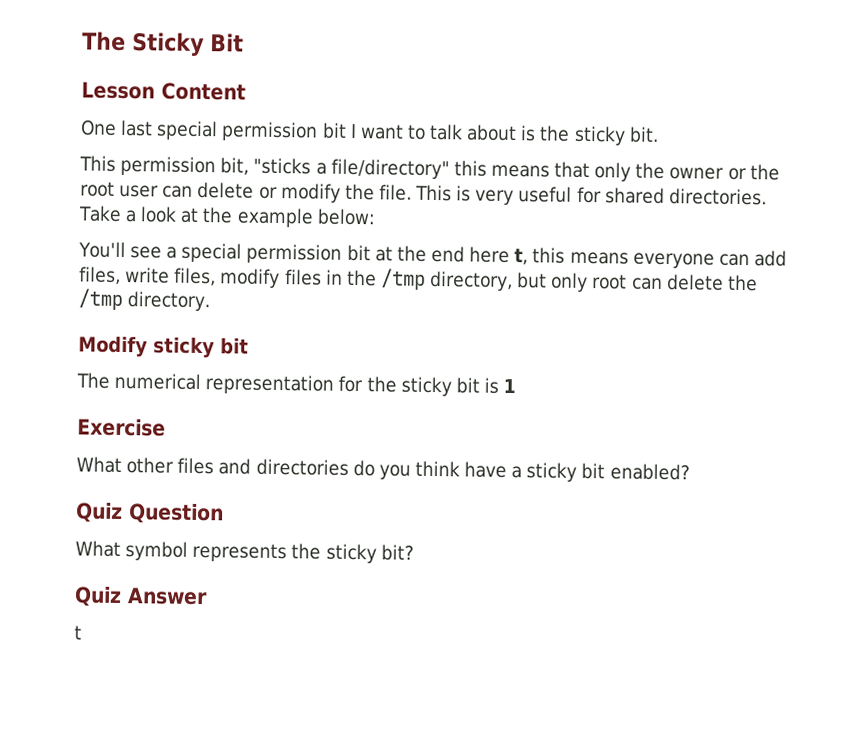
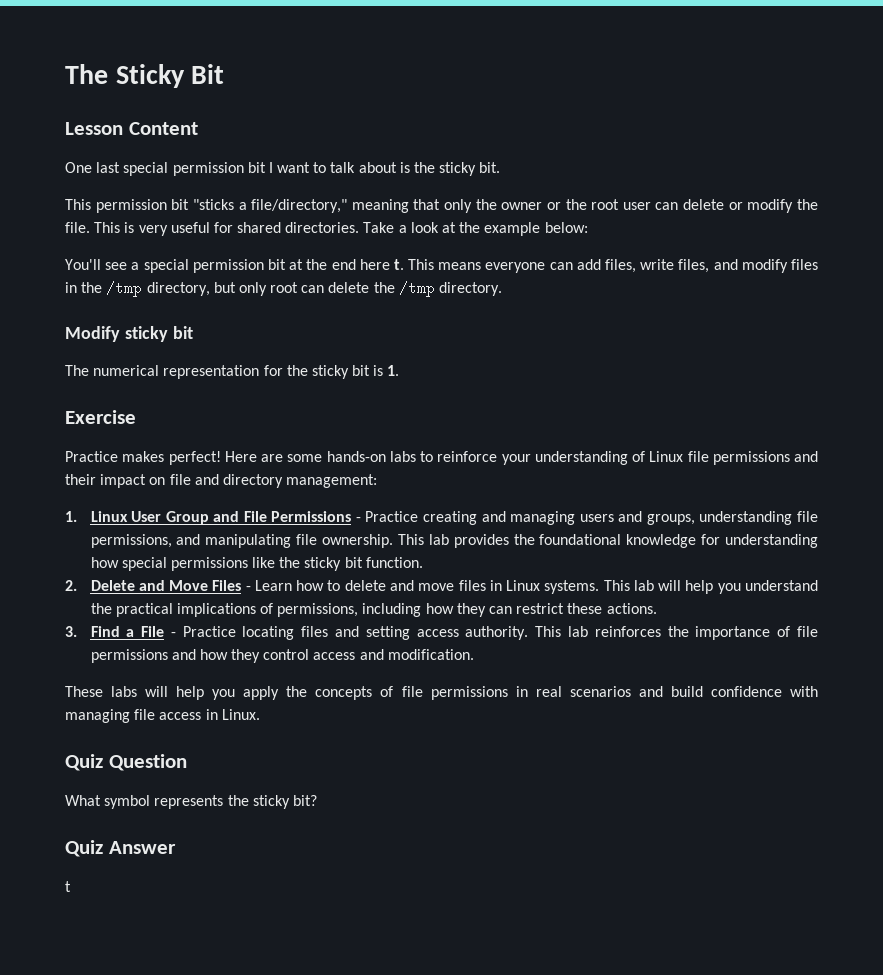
- This permission bit, "sticks a file/directory" this means that only the owner or the root user can delete or modify the file.
+ This permission bit "sticks a file/directory," meaning that only the owner or the root user can delete or modify the file.
- You'll see a special permission bit at the end here t, this means everyone can add files, write files, modify files in the /tmp directory, but only root can delete the /tmp directory.
+ You'll see a special permission bit at the end here t. This means everyone can add files, write files, and modify files in the /tmp directory, but only root can delete the /tmp directory.
- The numerical representation for the sticky bit is 1
+ The numerical representation for the sticky bit is 1.
- What other files and directories do you think have a sticky bit enabled?
+ Practice makes perfect! Here are some hands-on labs to reinforce your understanding of Linux file permissions and their impact on file and directory management:
+ 1. Linux User Group and File Permissions - Practice creating and managing users and groups, understanding file permissions, and manipulating file ownership. This lab provides the foundational knowledge for understanding how special permissions like the sticky bit function.
+ 2. Delete and Move Files - Learn how to delete and move files in Linux systems. This lab will help you understand the practical implications of permissions, including how they can restrict these actions.
+ 3. Find a File - Practice locating files and setting access authority. This lab reinforces the importance of file permissions and how they control access and modification.
+ These labs will help you apply the concepts of file permissions in real scenarios and build confidence with managing file access in Linux.

